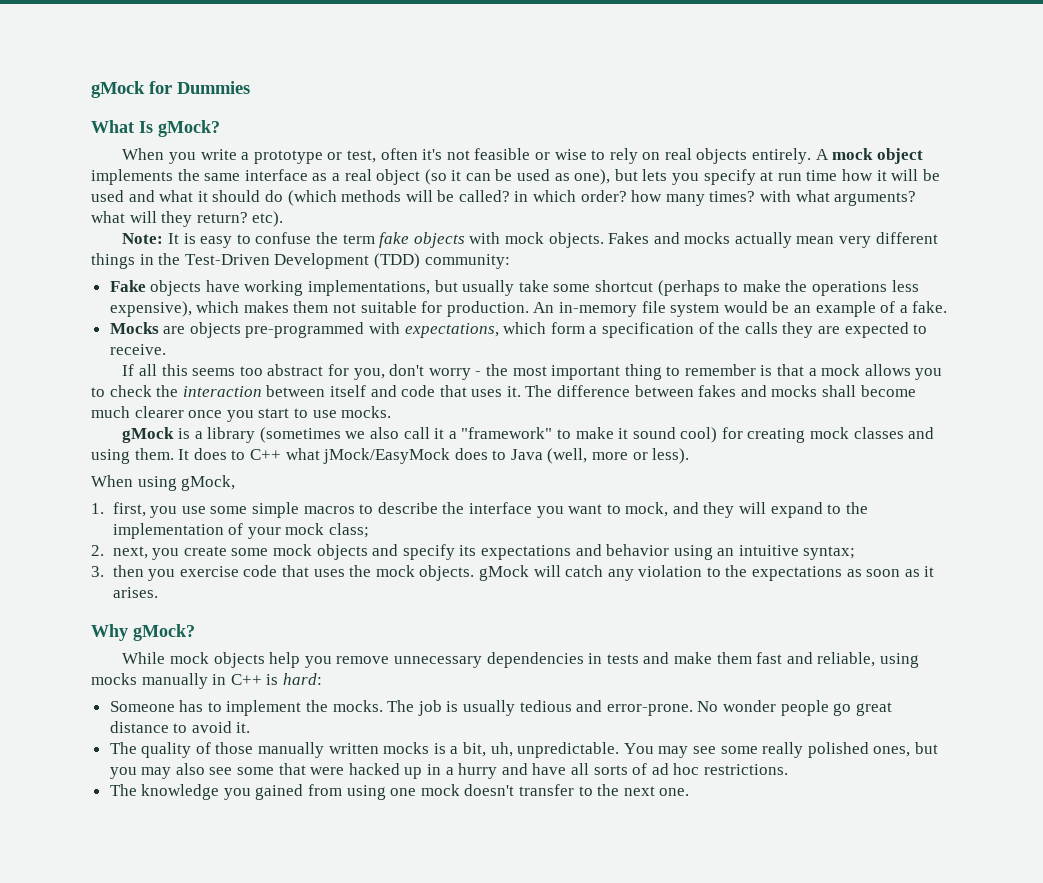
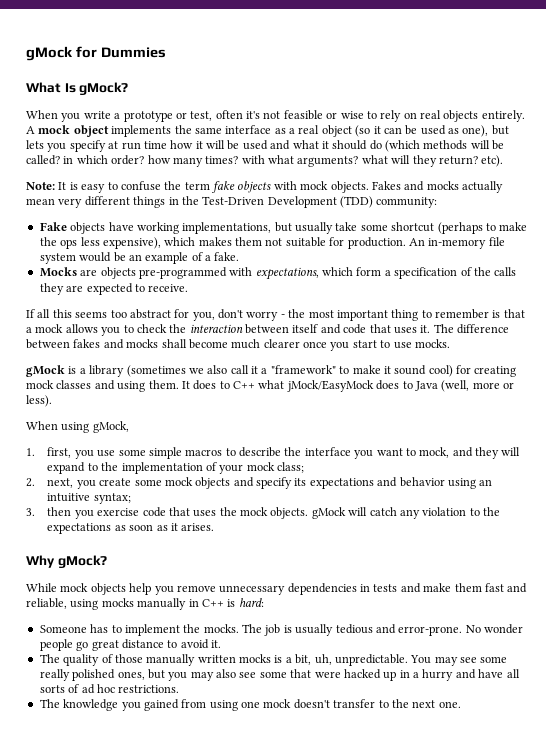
- Fake objects have working implementations, but usually take some shortcut (perhaps to make the operations less expensive), which makes them not suitable for production.
+ Fake objects have working implementations, but usually take some shortcut (perhaps to make the ops less expensive), which makes them not suitable for production.

